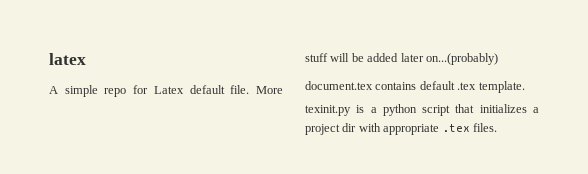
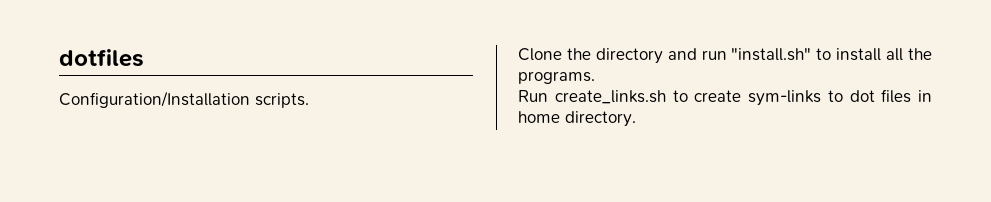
- latex
- A simple repo for Latex default file. More stuff will be added later on...(probably)
- document.tex contains default .tex template.
- texinit.py is a python script that initializes a project dir with appropriate .tex files.
+ dotfiles
+ Configuration/Installation scripts.
+ Clone the directory and run "install.sh" to install all the programs.
+ Run create_links.sh to create sym-links to dot files in home directory.

